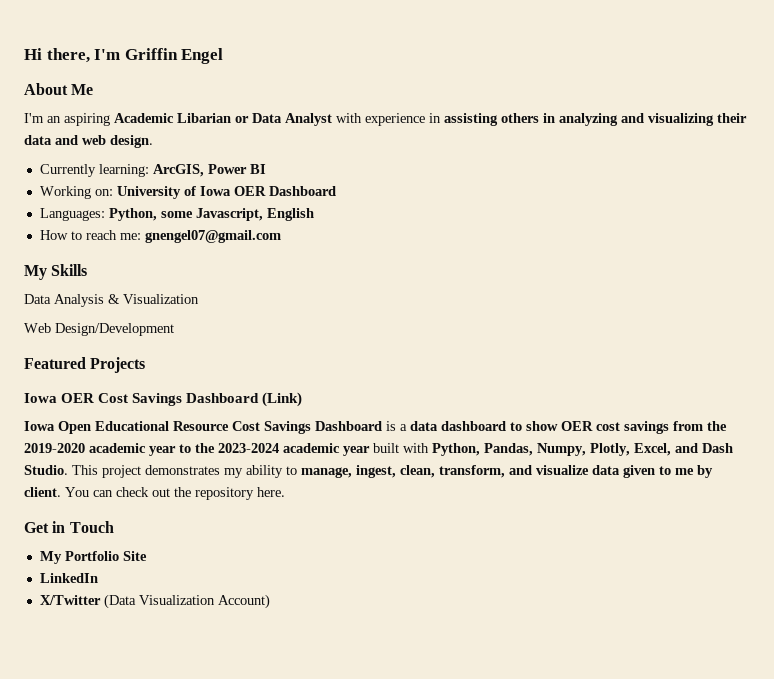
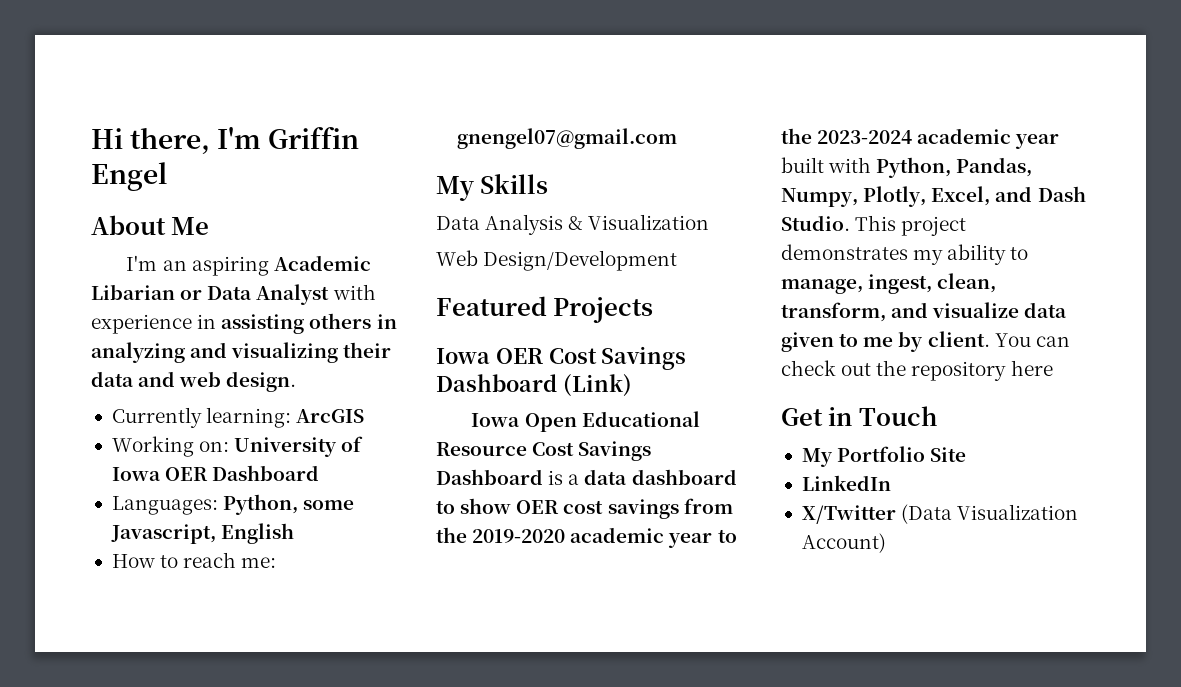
- Currently learning: ArcGIS, Power BI
+ Currently learning: ArcGIS
- You can check out the repository here.
+ You can check out the repository here

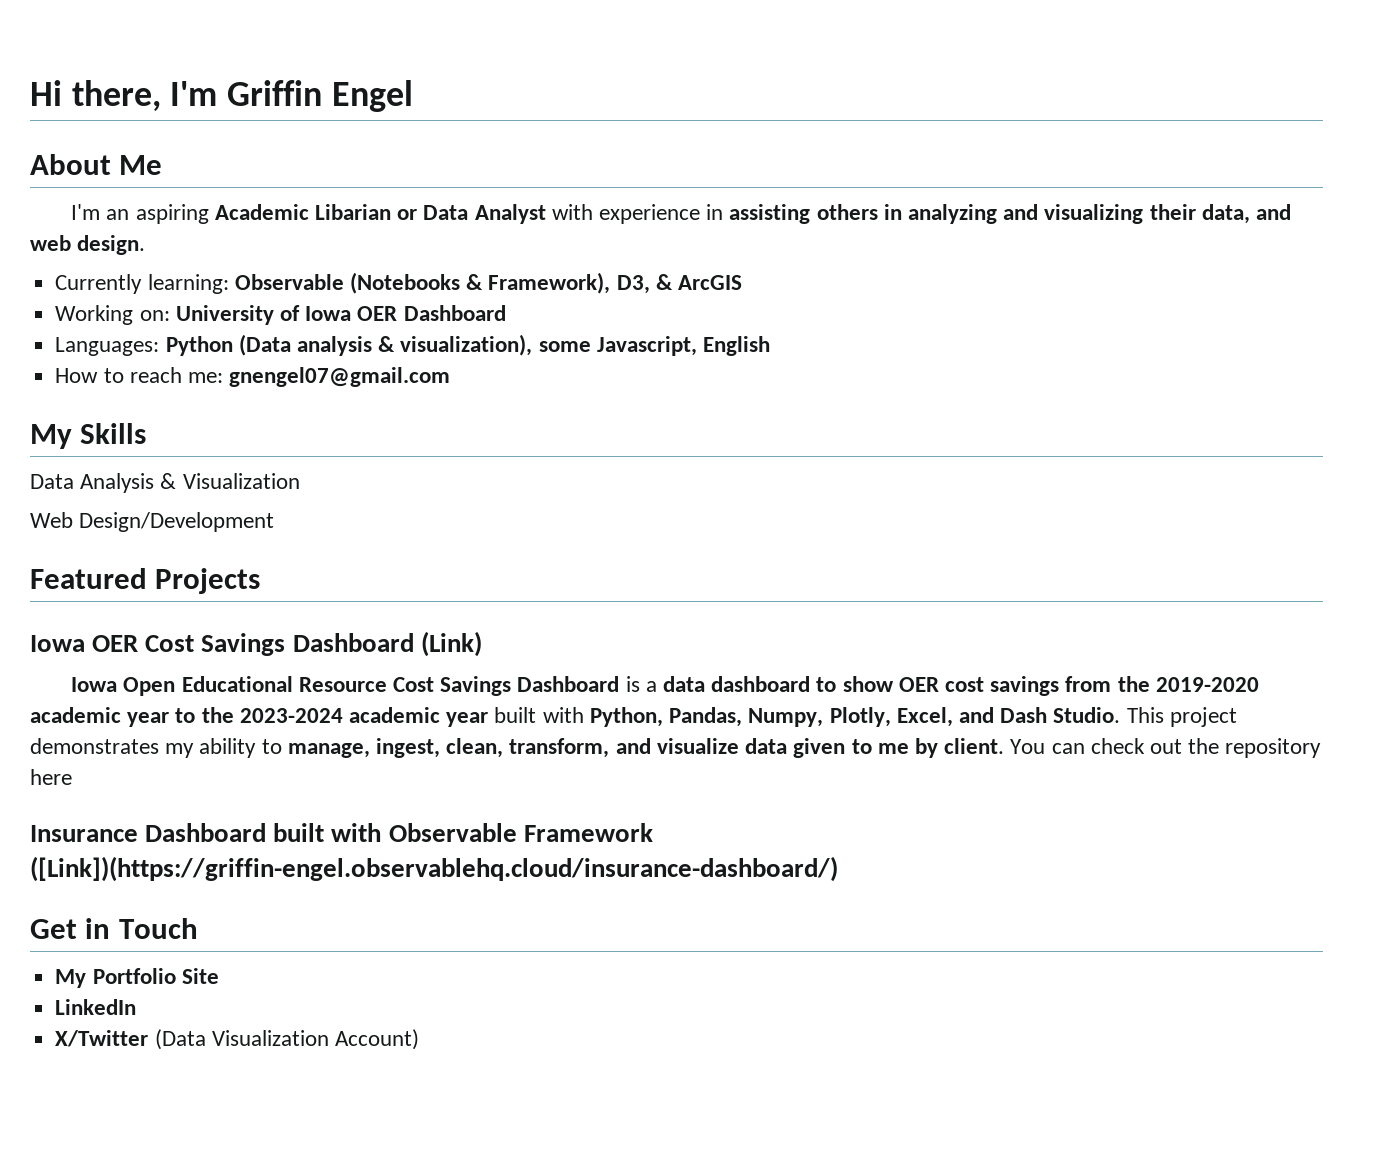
- I'm an aspiring Academic Libarian or Data Analyst with experience in assisting others in analyzing and visualizing their data and web design.
+ I'm an aspiring Academic Libarian or Data Analyst with experience in assisting others in analyzing and visualizing their data, and web design.
- Currently learning: ArcGIS
+ Currently learning: Observable (Notebooks & Framework), D3, & ArcGIS
- Languages: Python, some Javascript, English
+ Languages: Python (Data analysis & visualization), some Javascript, English
+ Insurance Dashboard built with Observable Framework ([Link])(https://griffin-engel.observablehq.cloud/insurance-dashboard/)

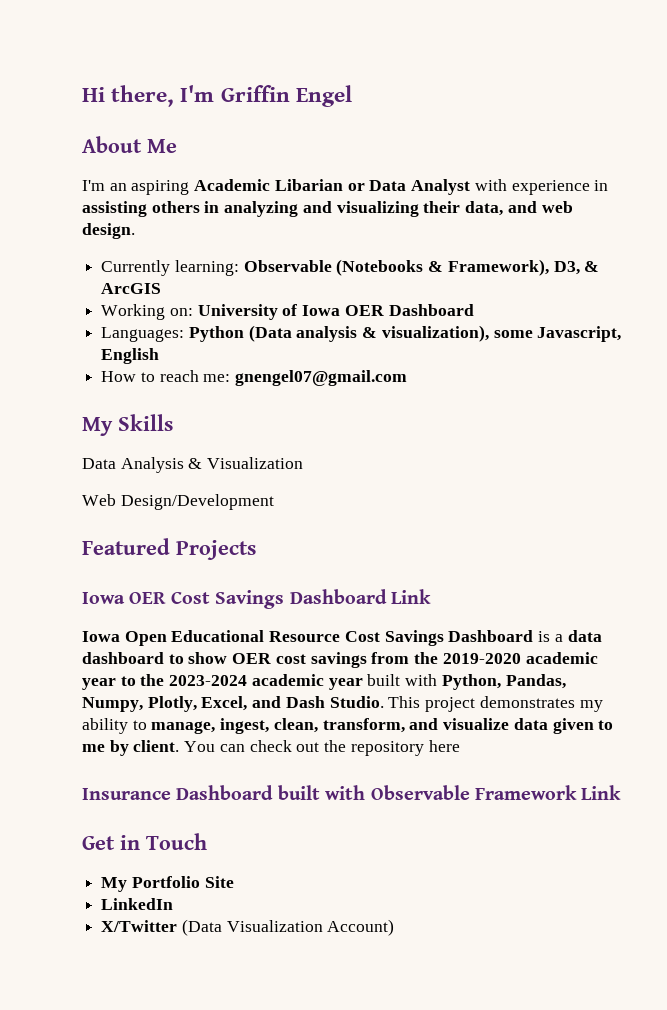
- Iowa OER Cost Savings Dashboard (Link)
+ Iowa OER Cost Savings Dashboard Link
- Insurance Dashboard built with Observable Framework ([Link])(https://griffin-engel.observablehq.cloud/insurance-dashboard/)
+ Insurance Dashboard built with Observable Framework Link

